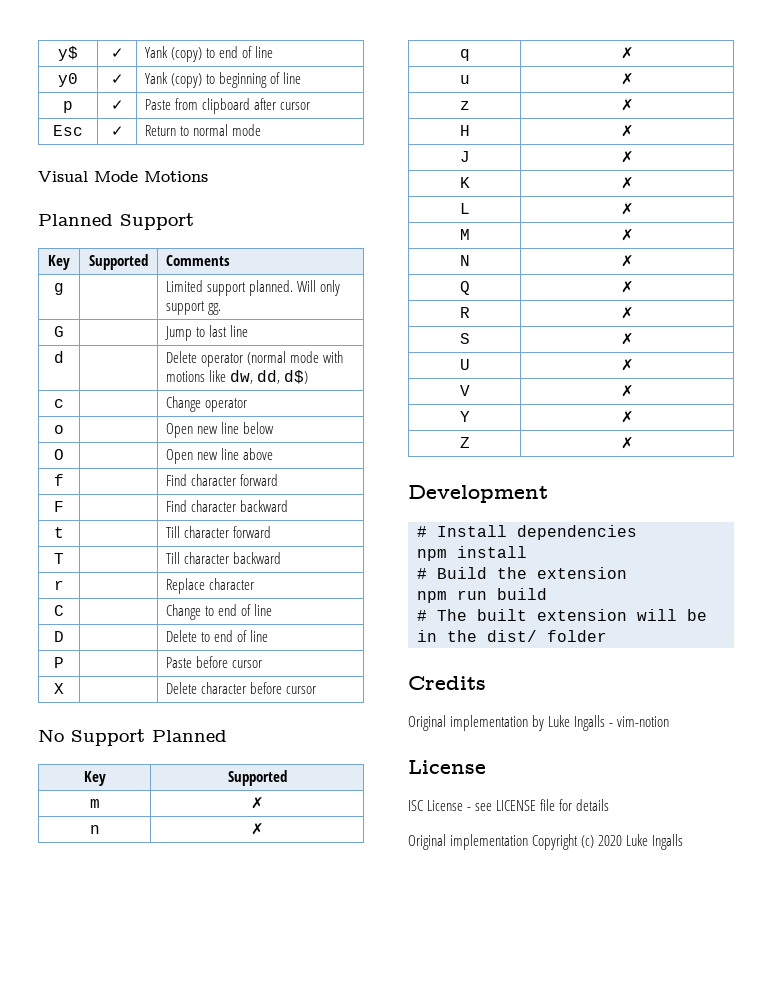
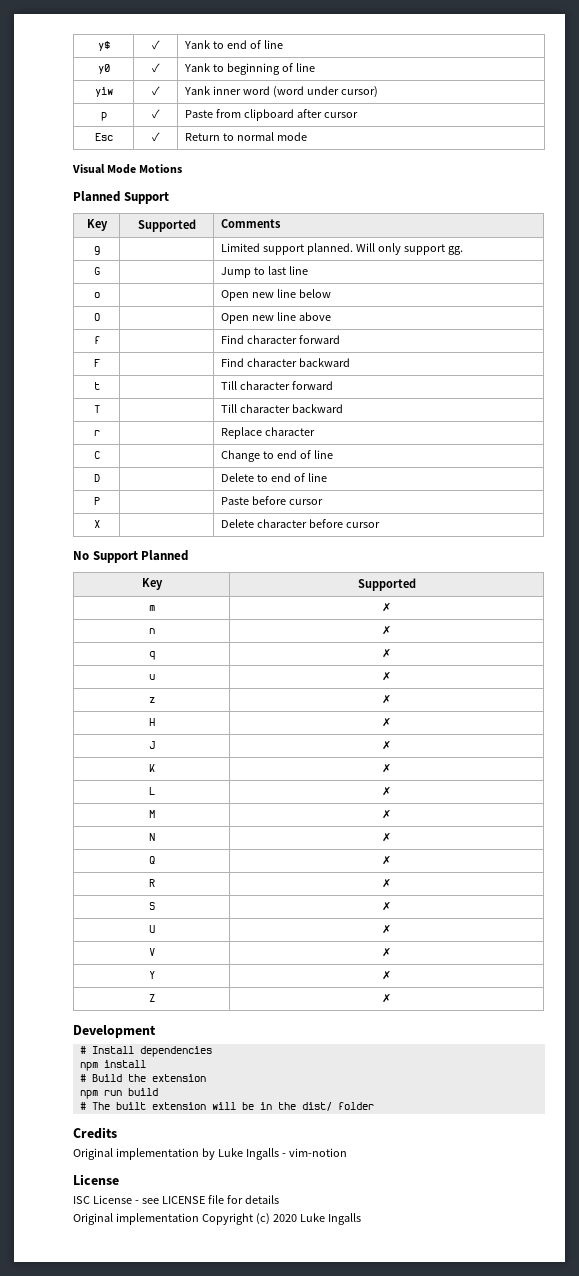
- y$ | ✓ | Yank (copy) to end of line
+ y$ | ✓ | Yank to end of line
- y0 | ✓ | Yank (copy) to beginning of line
+ y0 | ✓ | Yank to beginning of line
+ yiw | ✓ | Yank inner word (word under cursor)
- d | | Delete operator (normal mode with motions like dw, dd, d$)
- c | | Change operator

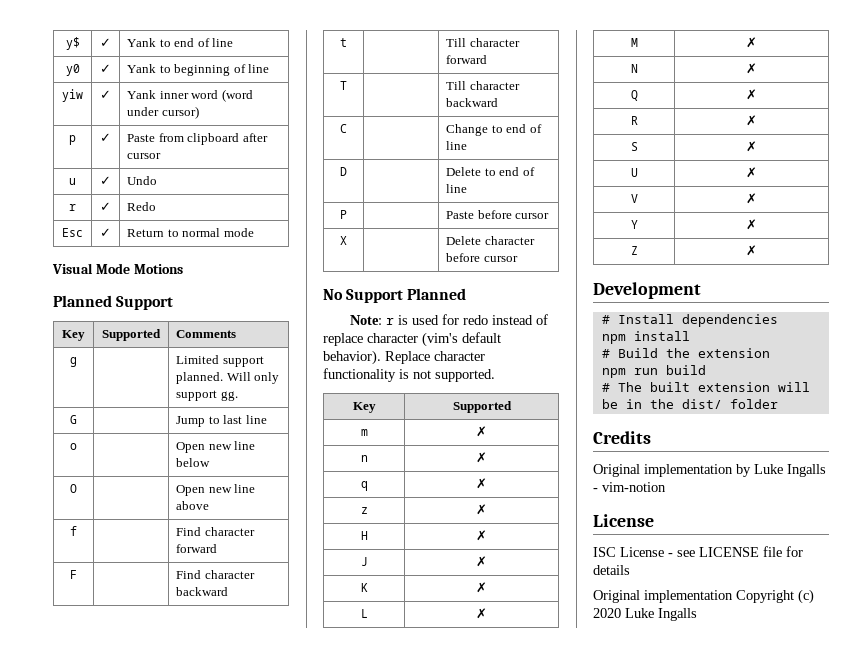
+ u | ✓ | Undo
+ r | ✓ | Redo
- r | | Replace character
+ Note: r is used for redo instead of replace character (vim's default behavior). Replace character functionality is not supported.
- u | ✗

